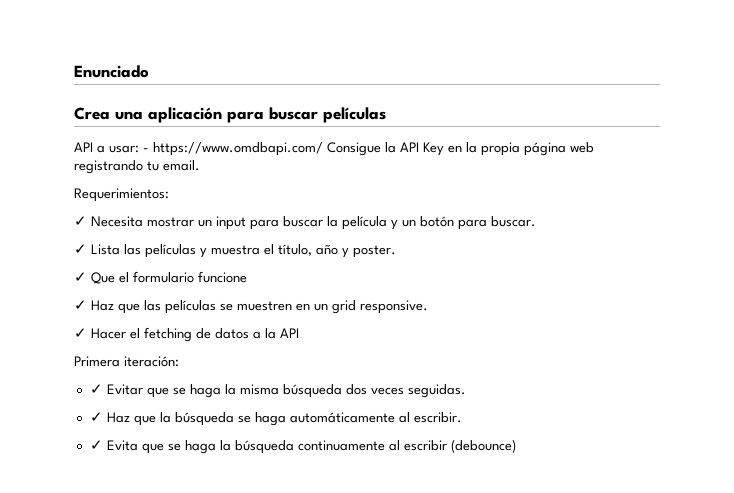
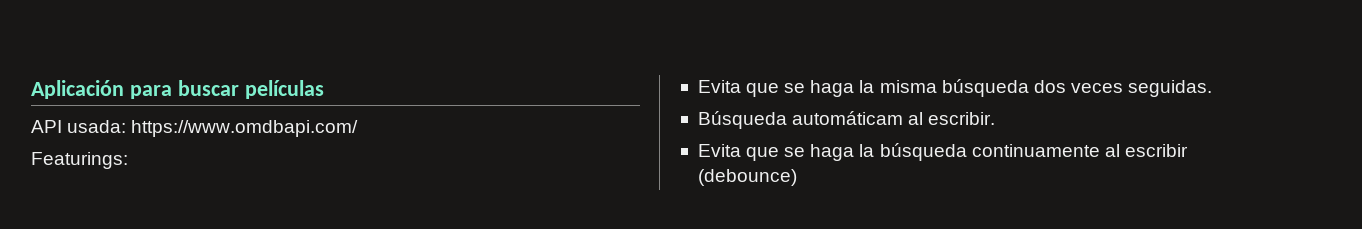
- Enunciado
- Crea una aplicación para buscar películas
+ Aplicación para buscar películas
- API a usar: - https://www.omdbapi.com/ Consigue la API Key en la propia página web registrando tu email.
- Requerimientos:
- ✓ Necesita mostrar un input para buscar la película y un botón para buscar.
- ✓ Lista las películas y muestra el título, año y poster.
- ✓ Que el formulario funcione
- ✓ Haz que las películas se muestren en un grid responsive.
- ✓ Hacer el fetching de datos a la API
- Primera iteración:
- ✓ Evitar que se haga la misma búsqueda dos veces seguidas.
+ API usada: https://www.omdbapi.com/
+ Featurings:
+ Evita que se haga la misma búsqueda dos veces seguidas.
- ✓ Haz que la búsqueda se haga automáticamente al escribir.
+ Búsqueda automáticam al escribir.
- ✓ Evita que se haga la búsqueda continuamente al escribir (debounce)
+ Evita que se haga la búsqueda continuamente al escribir (debounce)

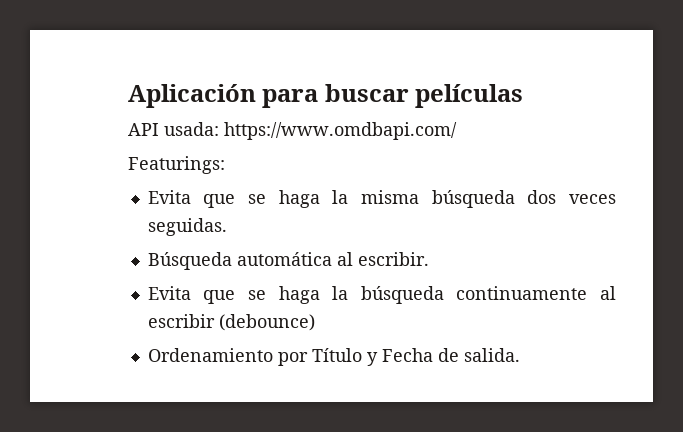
- Búsqueda automáticam al escribir.
+ Búsqueda automática al escribir.
+ Ordenamiento por Título y Fecha de salida.

